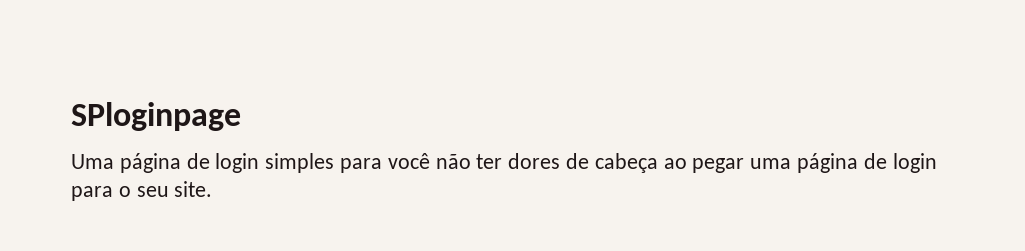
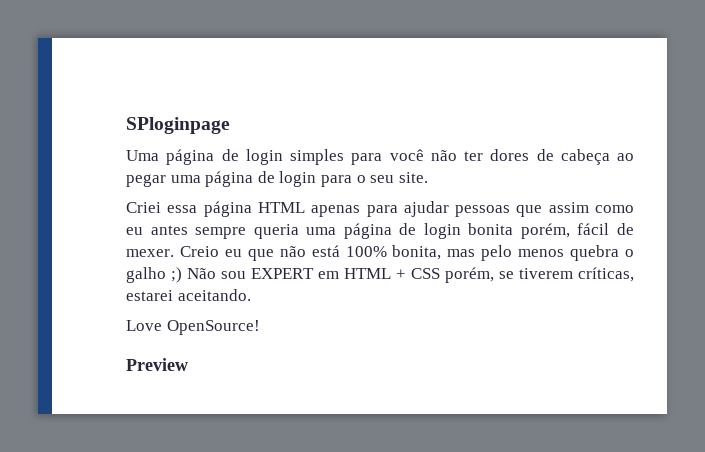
+ Criei essa página HTML apenas para ajudar pessoas que assim como eu antes sempre queria uma página de login bonita porém, fácil de mexer. Creio eu que não está 100% bonita, mas pelo menos quebra o galho ;) Não sou EXPERT em HTML + CSS porém, se tiverem críticas, estarei aceitando.
+ Love OpenSource!
+ Preview

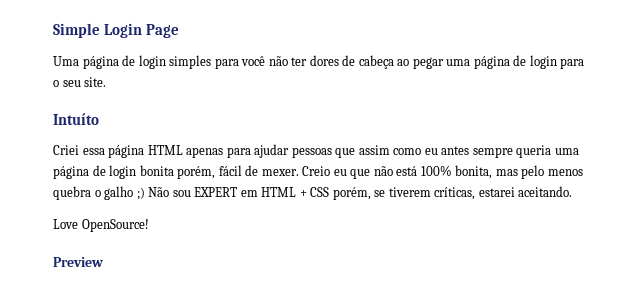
- SPloginpage
+ Simple Login Page
+ Intuíto

